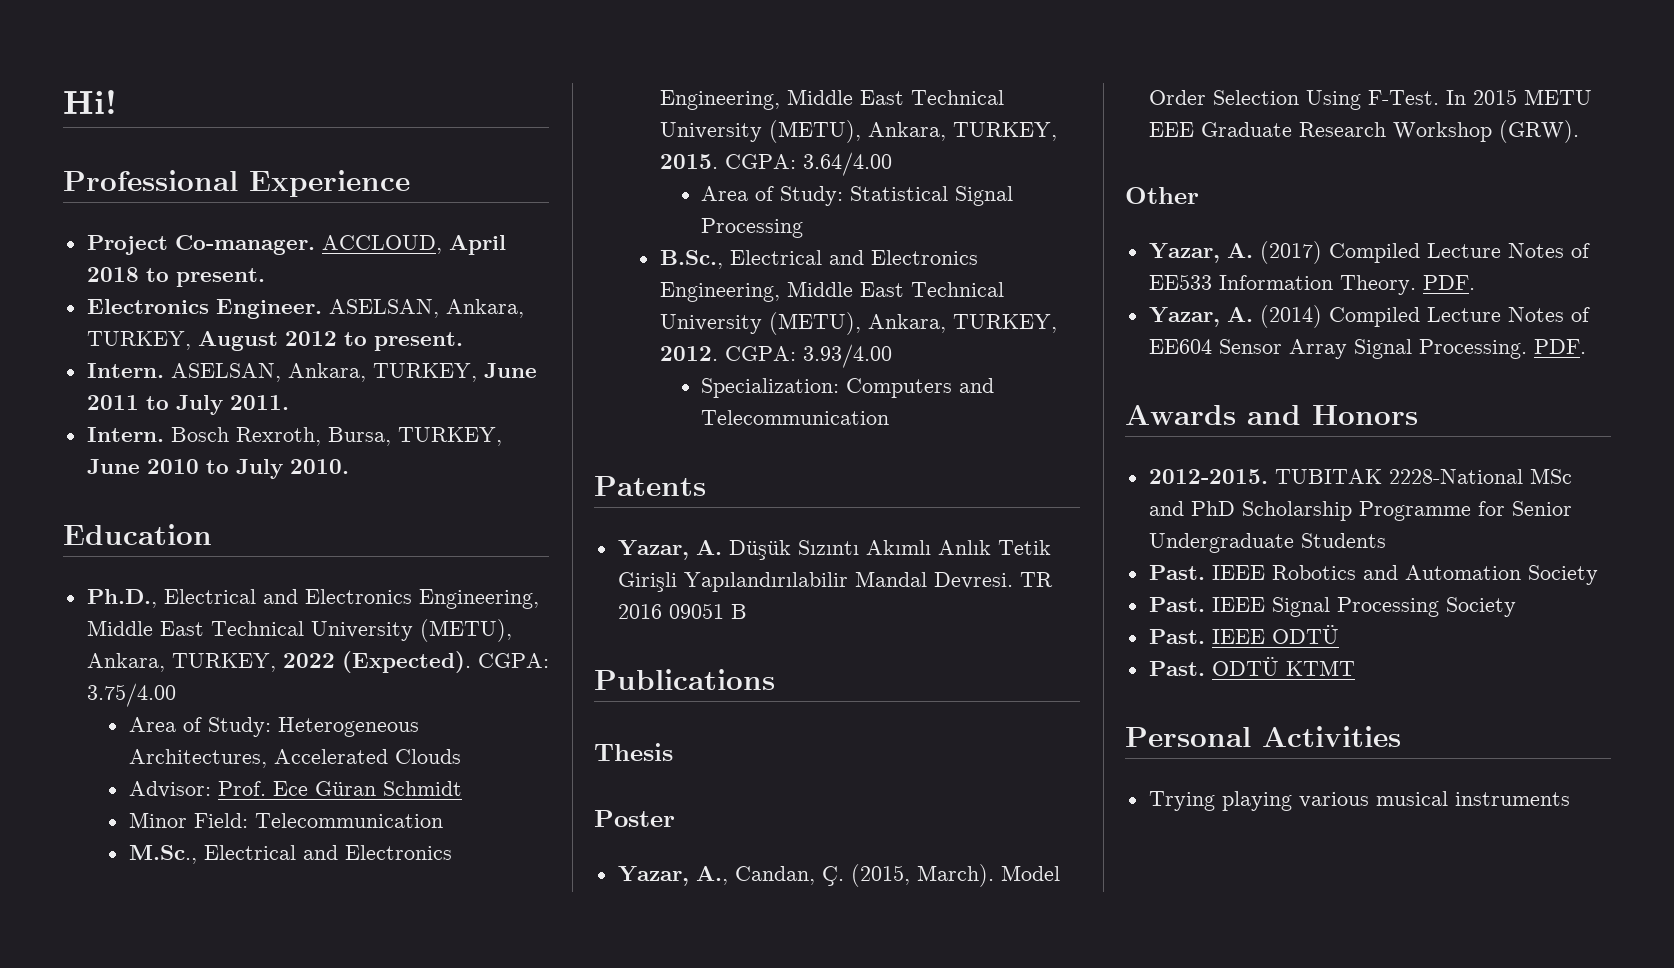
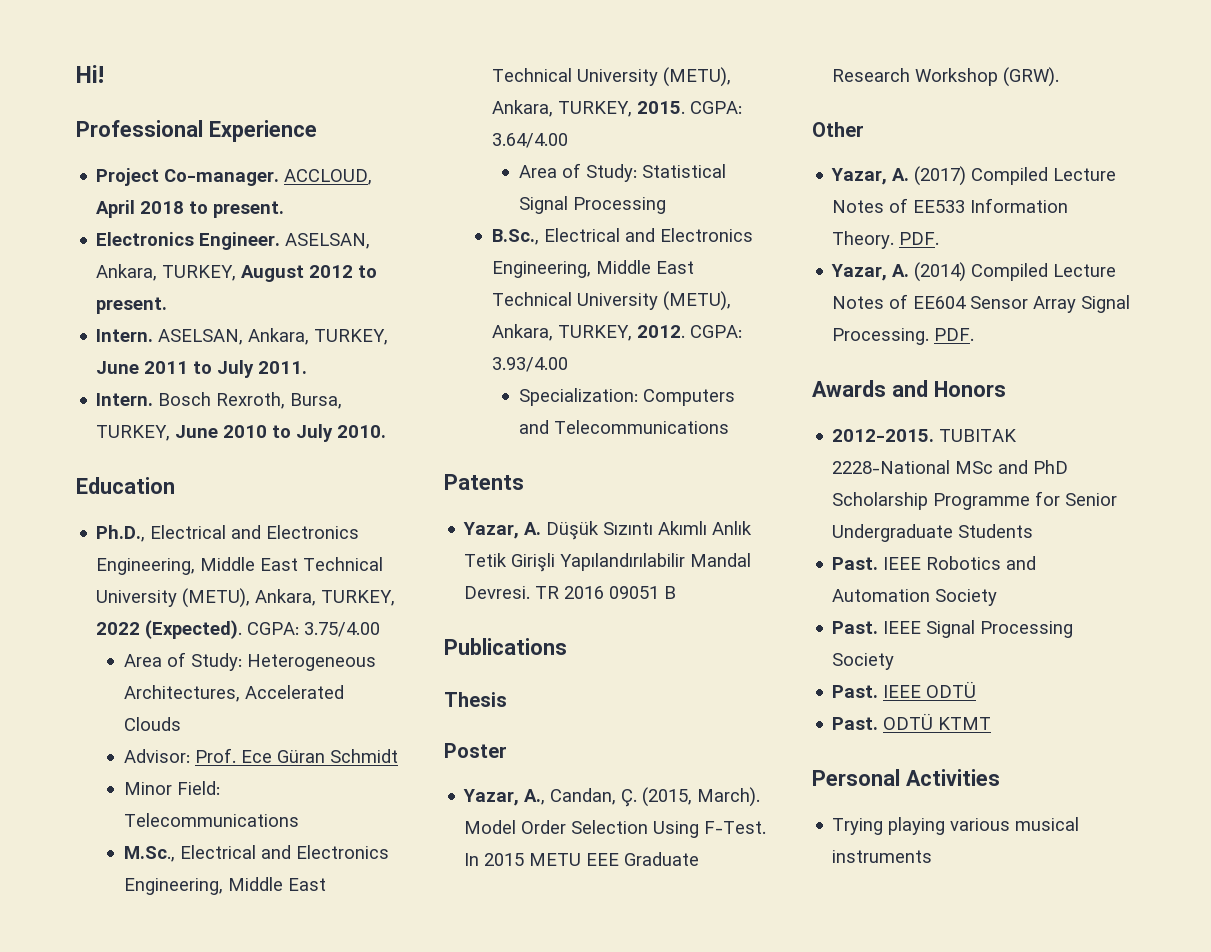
- Minor Field: Telecommunication
+ Minor Field: Telecommunications
- Specialization: Computers and Telecommunication
+ Specialization: Computers and Telecommunications

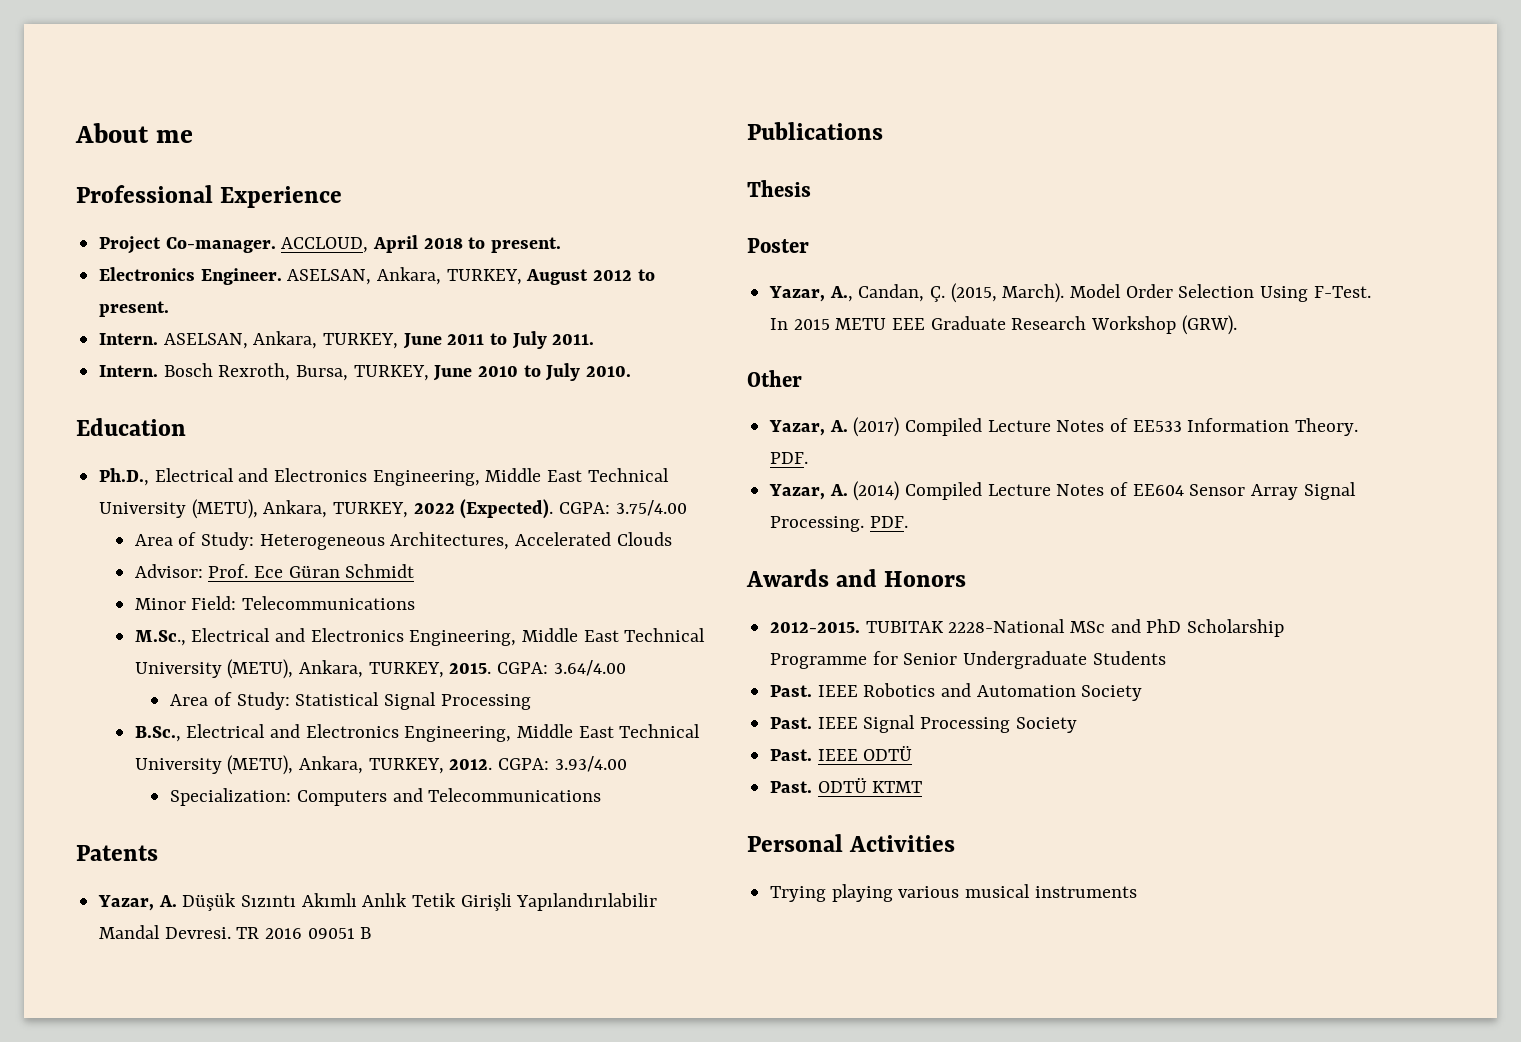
- Hi!
+ About me

